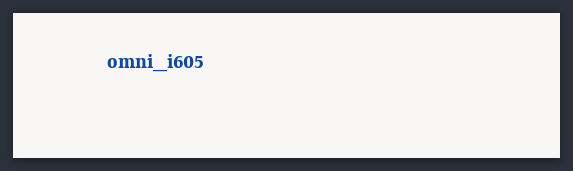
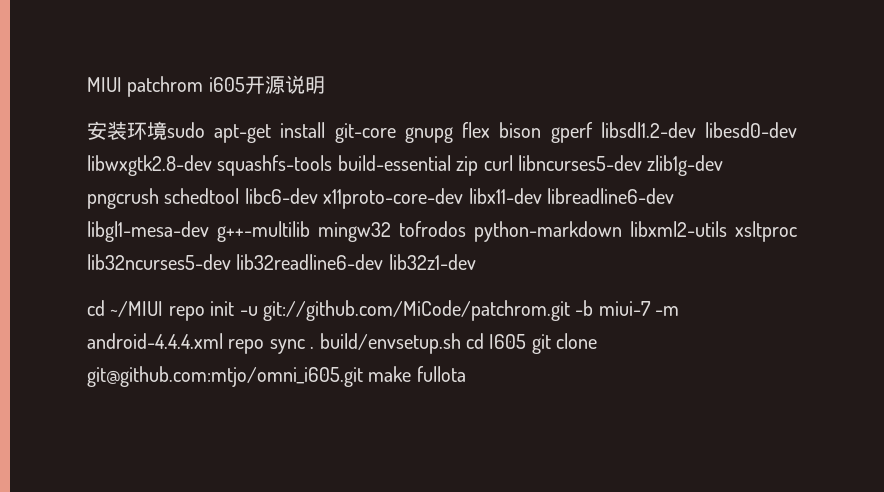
- omni_i605
+ MIUI patchrom i605开源说明
+ 安装环境sudo apt-get install git-core gnupg flex bison gperf libsdl1.2-dev libesd0-dev libwxgtk2.8-dev squashfs-tools build-essential zip curl libncurses5-dev zlib1g-dev pngcrush schedtool libc6-dev x11proto-core-dev libx11-dev libreadline6-dev libgl1-mesa-dev g++-multilib mingw32 tofrodos python-markdown libxml2-utils xsltproc lib32ncurses5-dev lib32readline6-dev lib32z1-dev
+ cd ~/MIUI repo init -u git://github.com/MiCode/patchrom.git -b miui-7 -m android-4.4.4.xml repo sync . build/envsetup.sh cd I605 git clone git@github.com:mtjo/omni_i605.git make fullota

